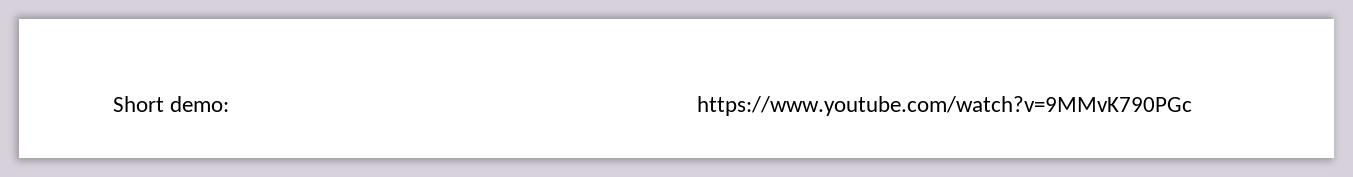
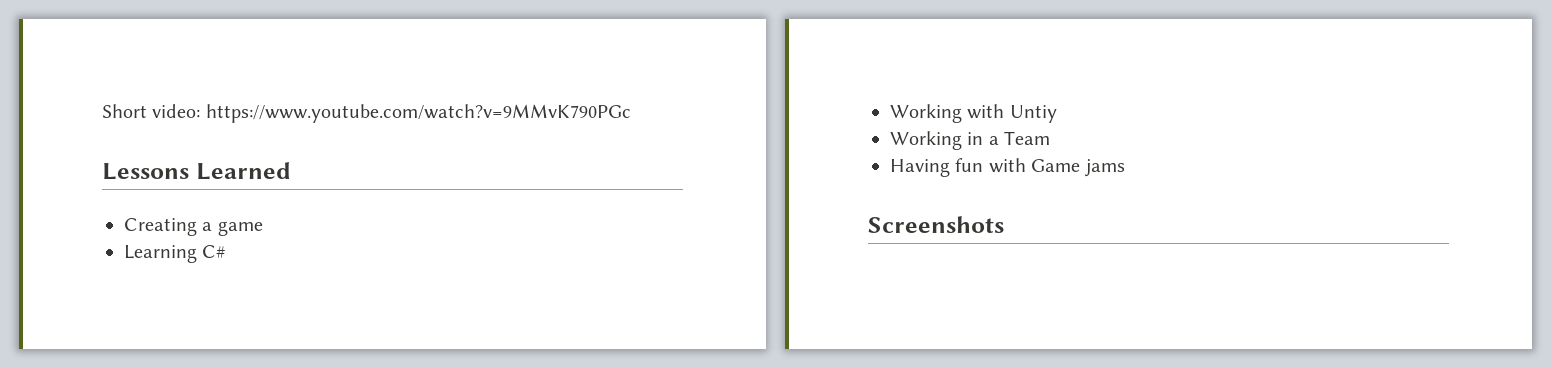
- Short demo: https://www.youtube.com/watch?v=9MMvK790PGc
+ Short video: https://www.youtube.com/watch?v=9MMvK790PGc
+ Lessons Learned
+ Creating a game
+ Learning C#
+ Working with Untiy
+ Working in a Team
+ Having fun with Game jams
+ Screenshots

